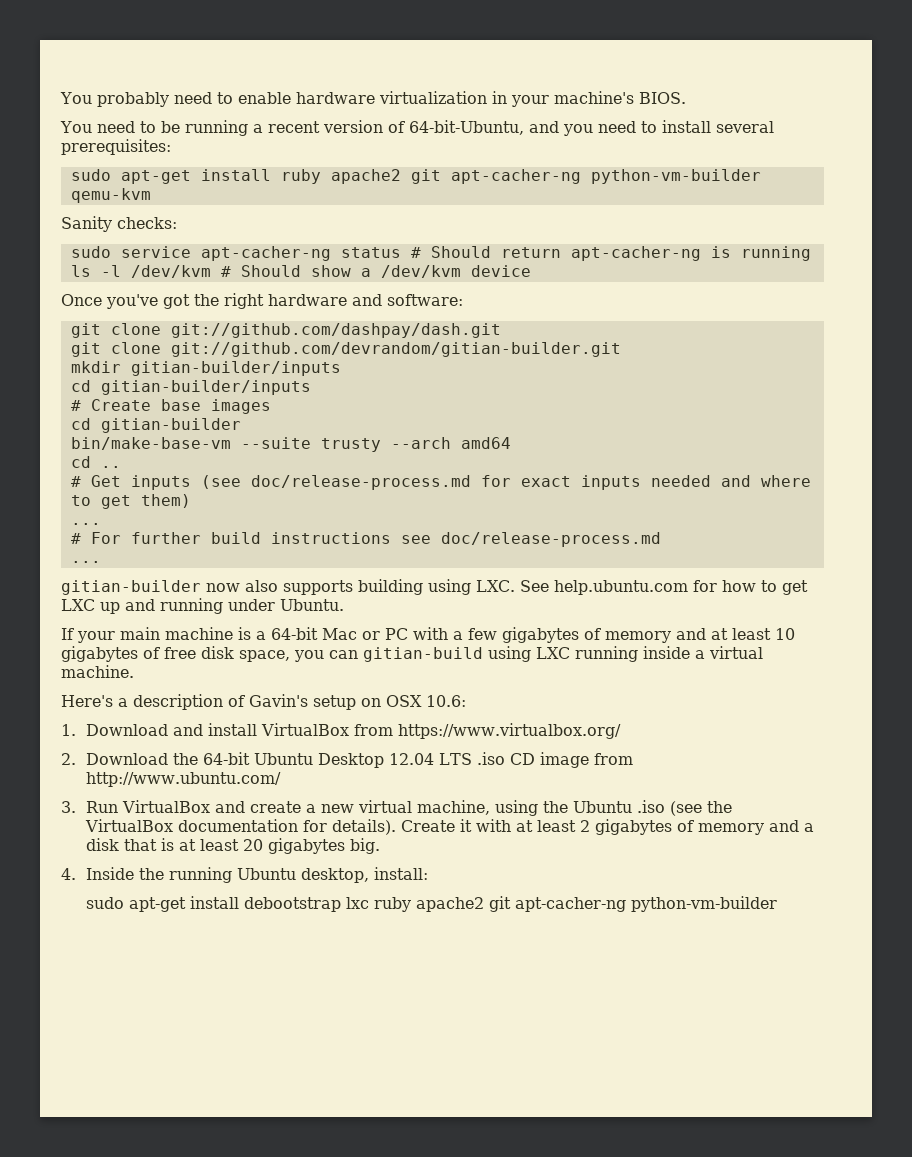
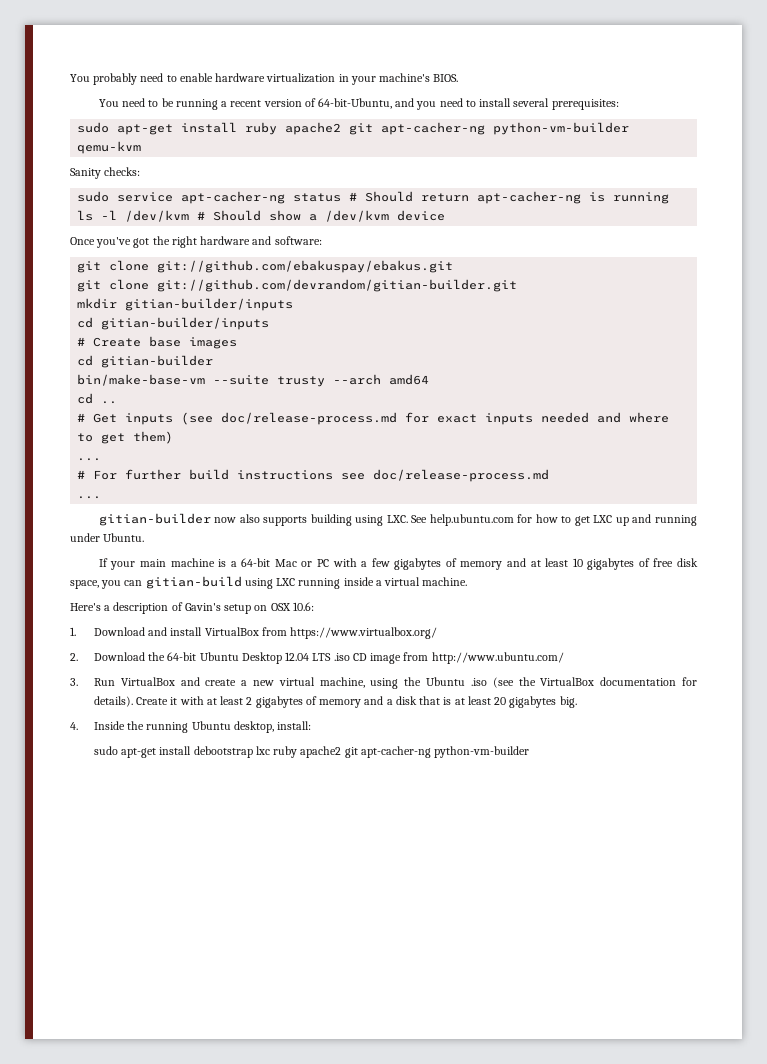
- git clone git://github.com/dashpay/dash.git
+ git clone git://github.com/ebakuspay/ebakus.git

